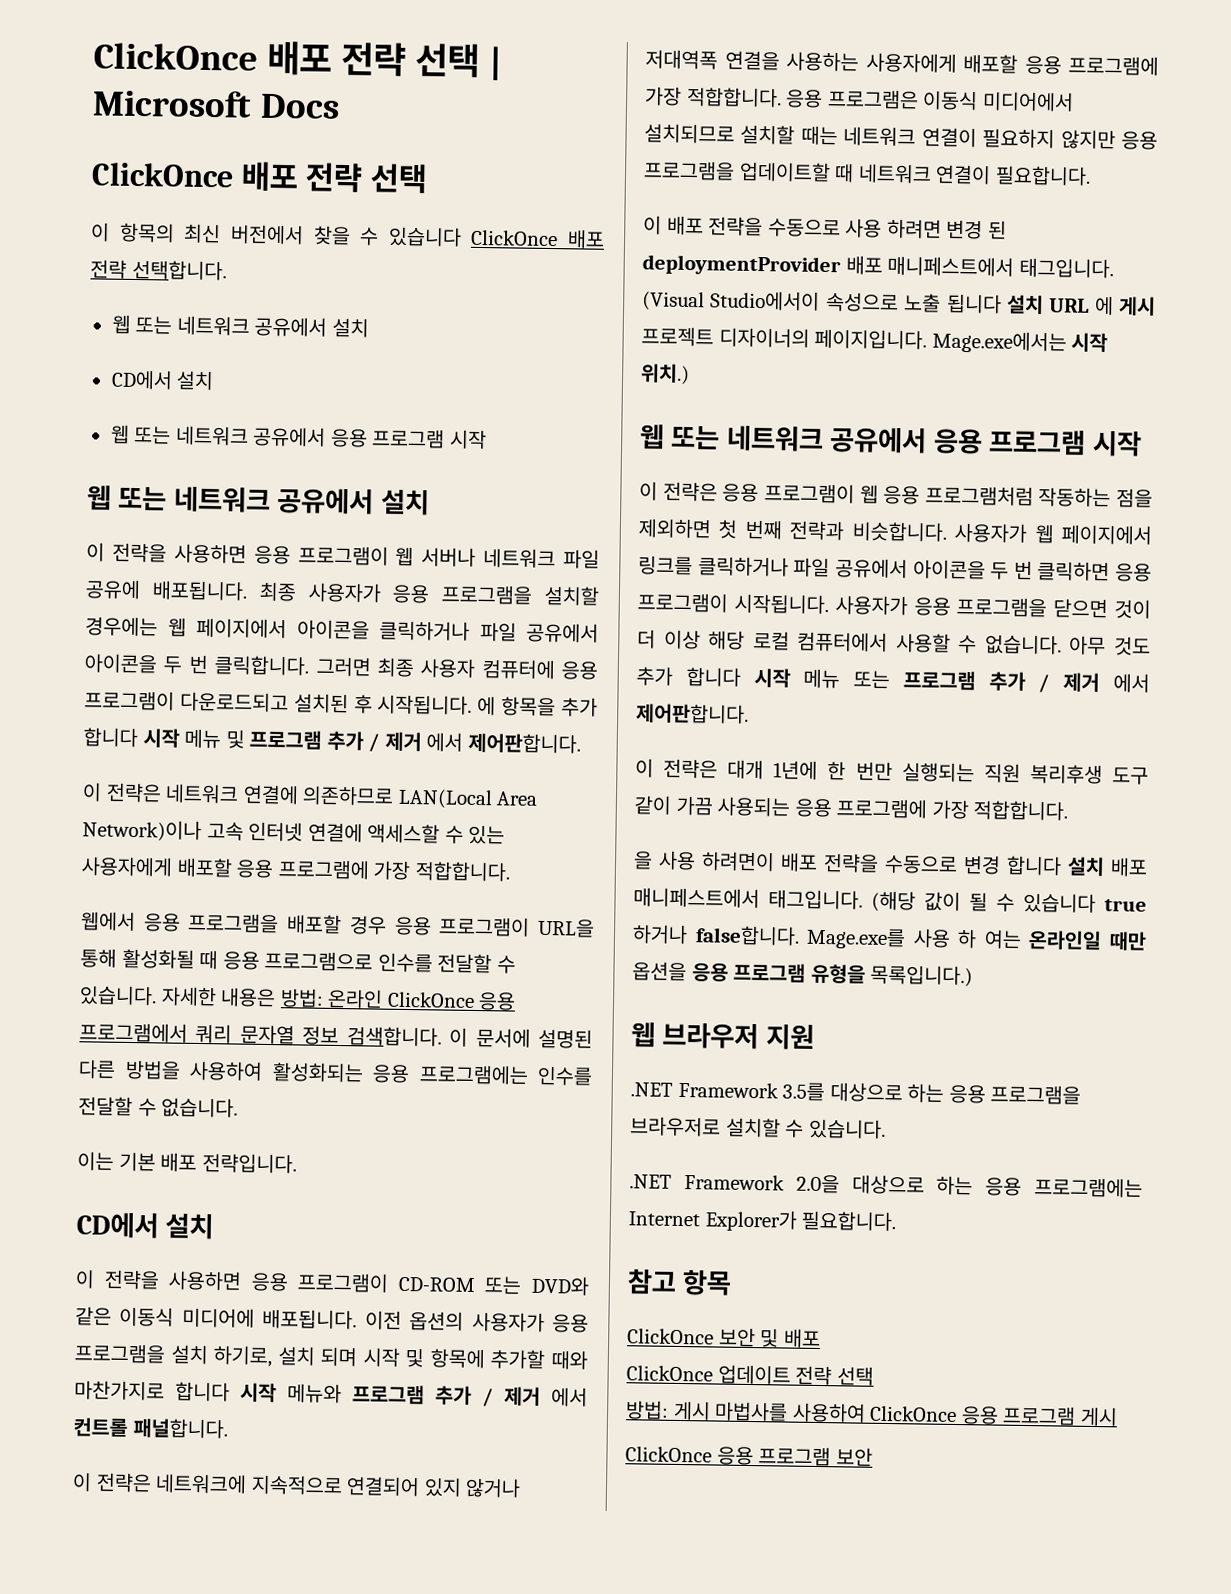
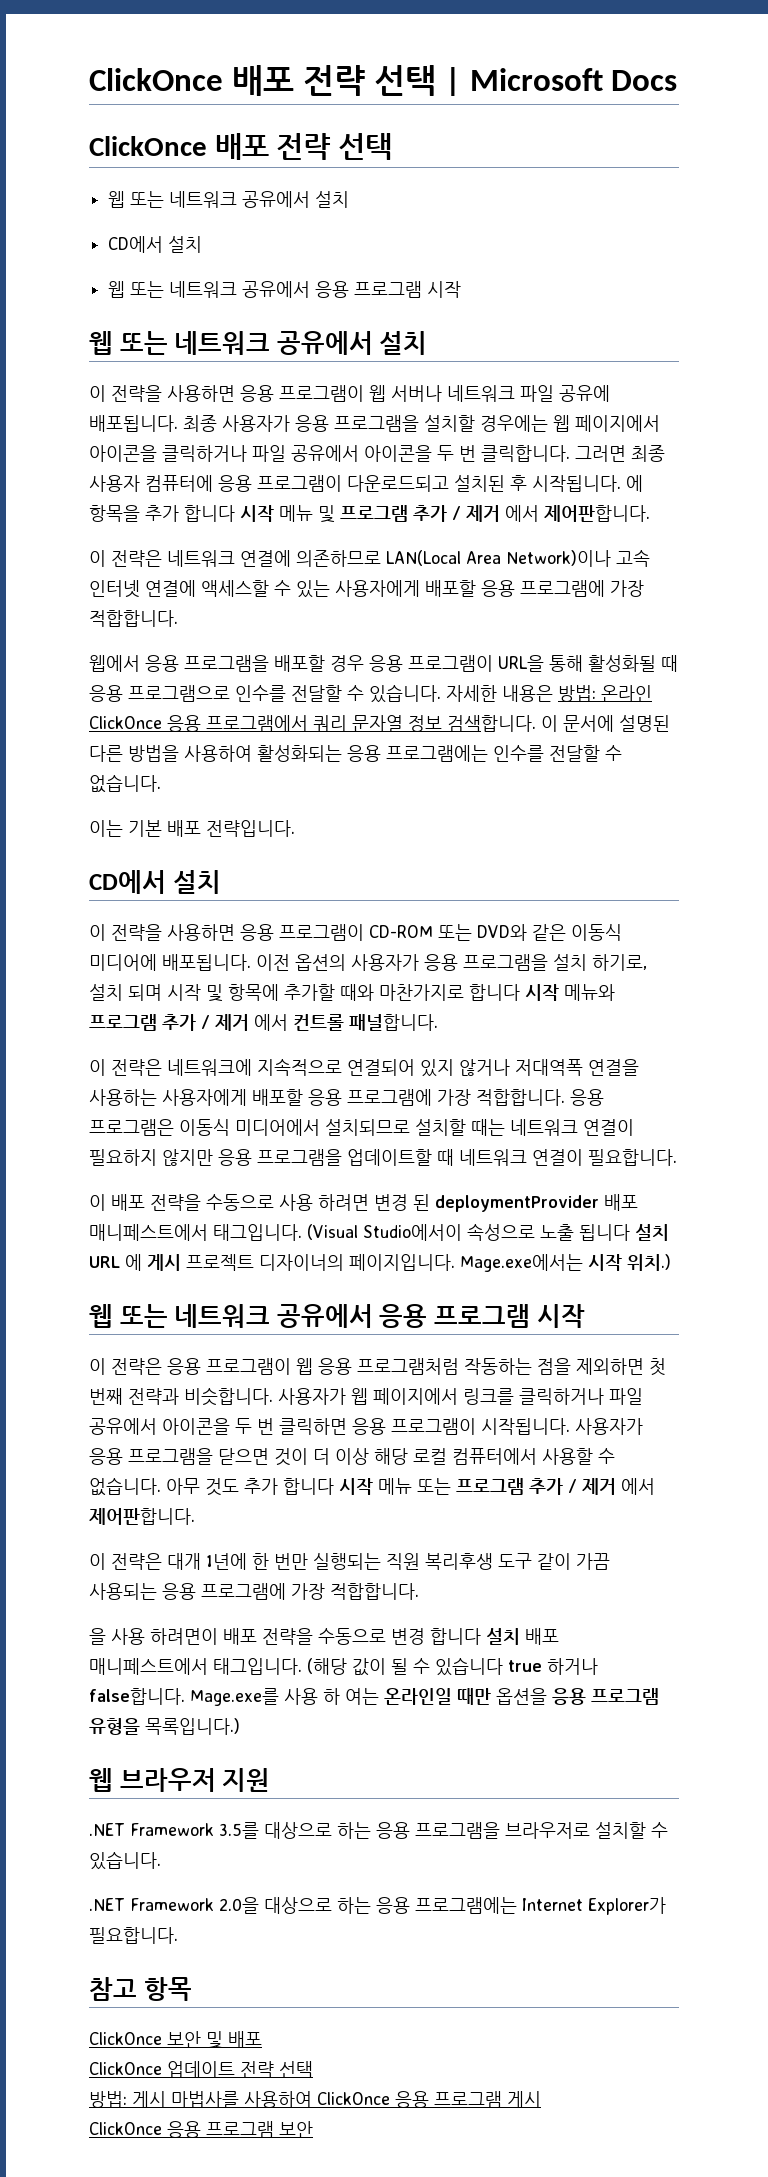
- 이 항목의 최신 버전에서 찾을 수 있습니다 ClickOnce 배포 전략 선택합니다.

